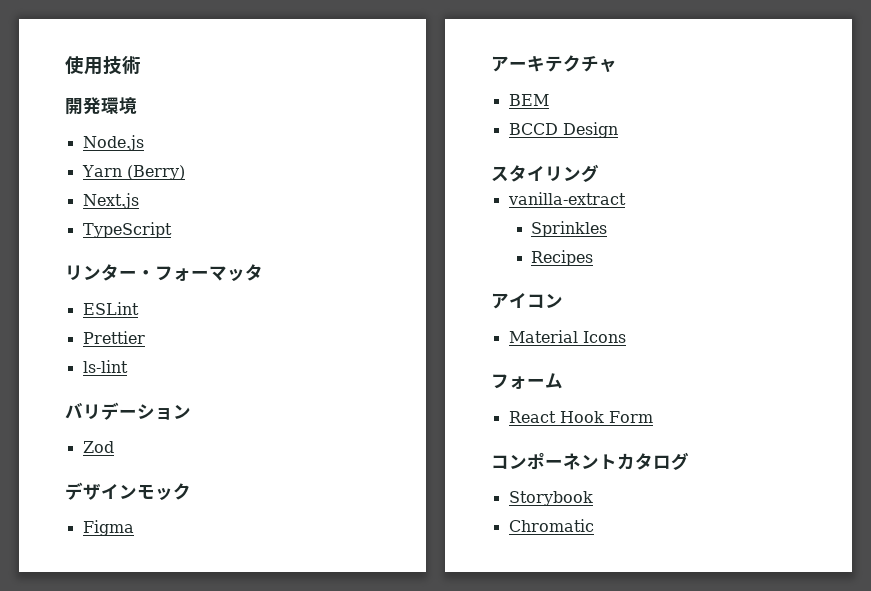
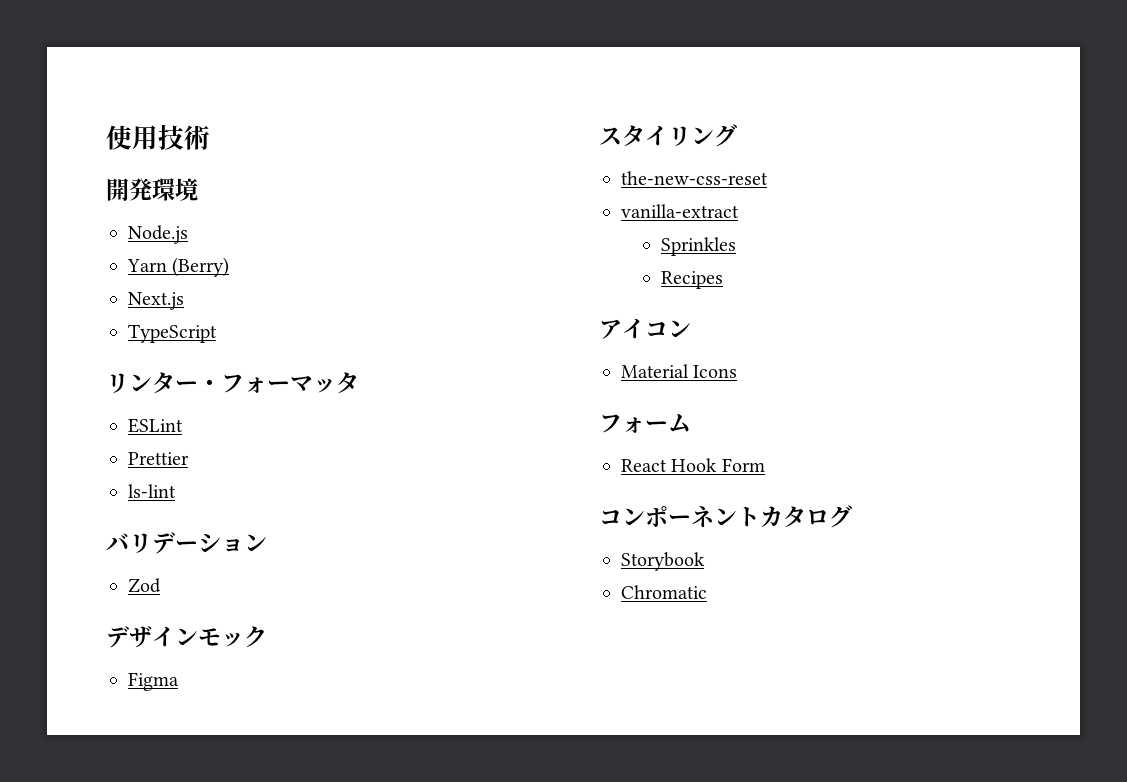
- アーキテクチャ
- BEM
- BCCD Design
+ the-new-css-reset

